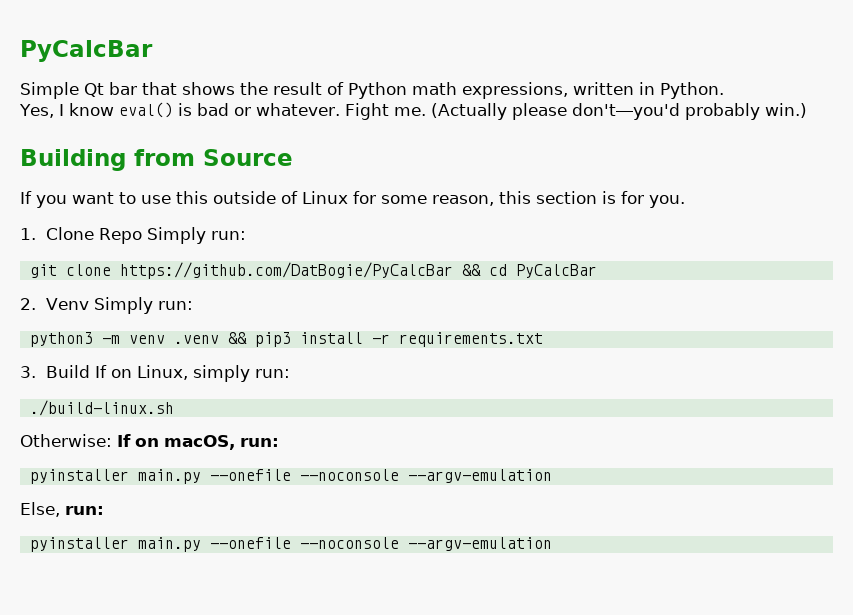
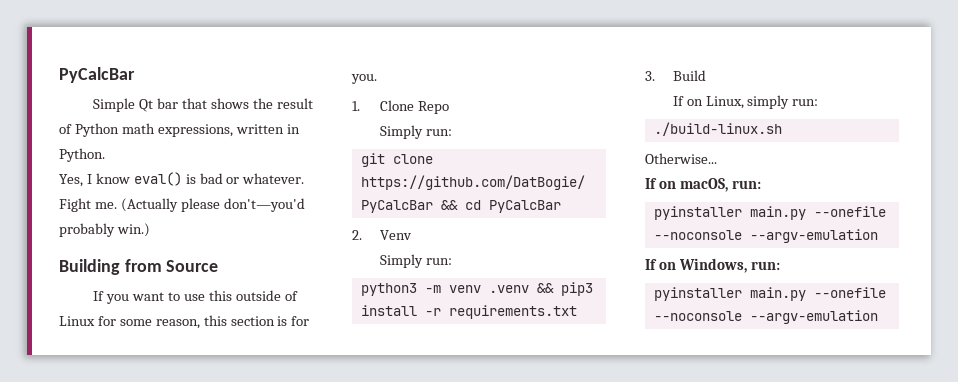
- 1. Clone Repo Simply run:
+ 1. Clone Repo
+ Simply run:
- 2. Venv Simply run:
+ 2. Venv
+ Simply run:
- 3. Build If on Linux, simply run:
+ 3. Build
+ If on Linux, simply run:
- Otherwise: If on macOS, run:
+ Otherwise...
+ If on macOS, run:
- Else, run:
+ If on Windows, run:

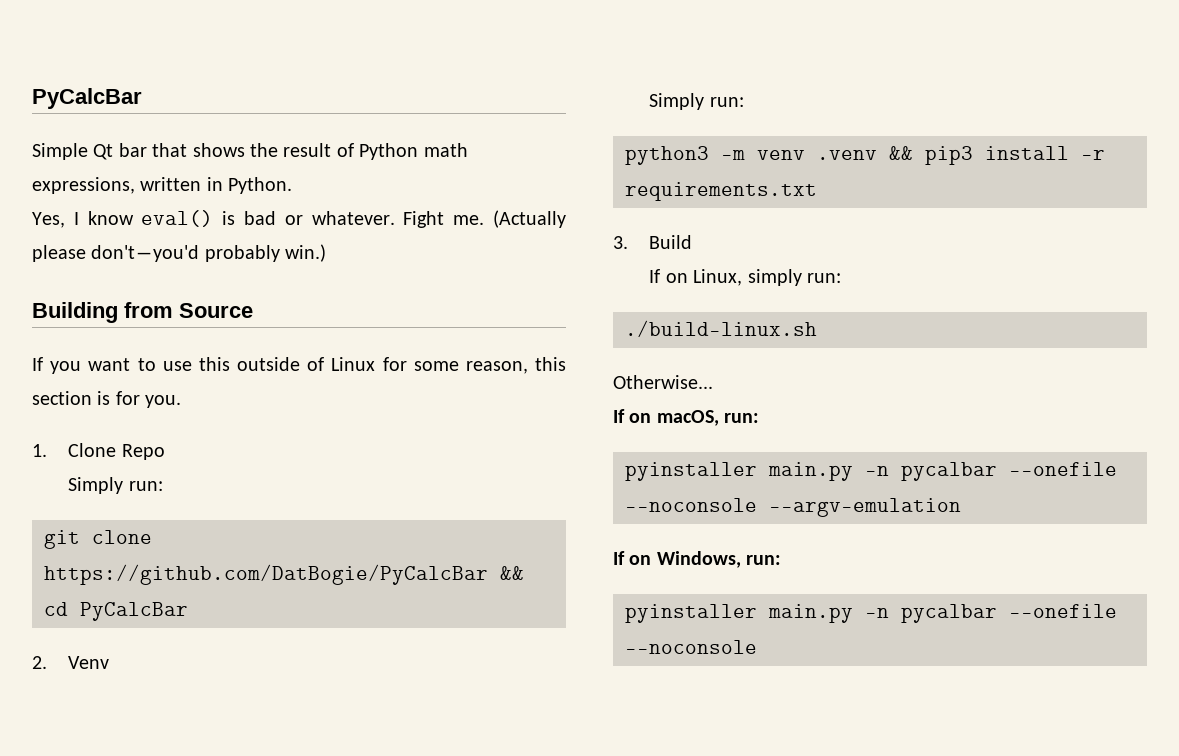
  If on macOS, run:
- pyinstaller main.py --onefile --noconsole --argv-emulation
+ pyinstaller main.py -n pycalbar --onefile --noconsole --argv-emulation
  If on Windows, run:
- pyinstaller main.py --onefile --noconsole --argv-emulation
+ pyinstaller main.py -n pycalbar --onefile --noconsole

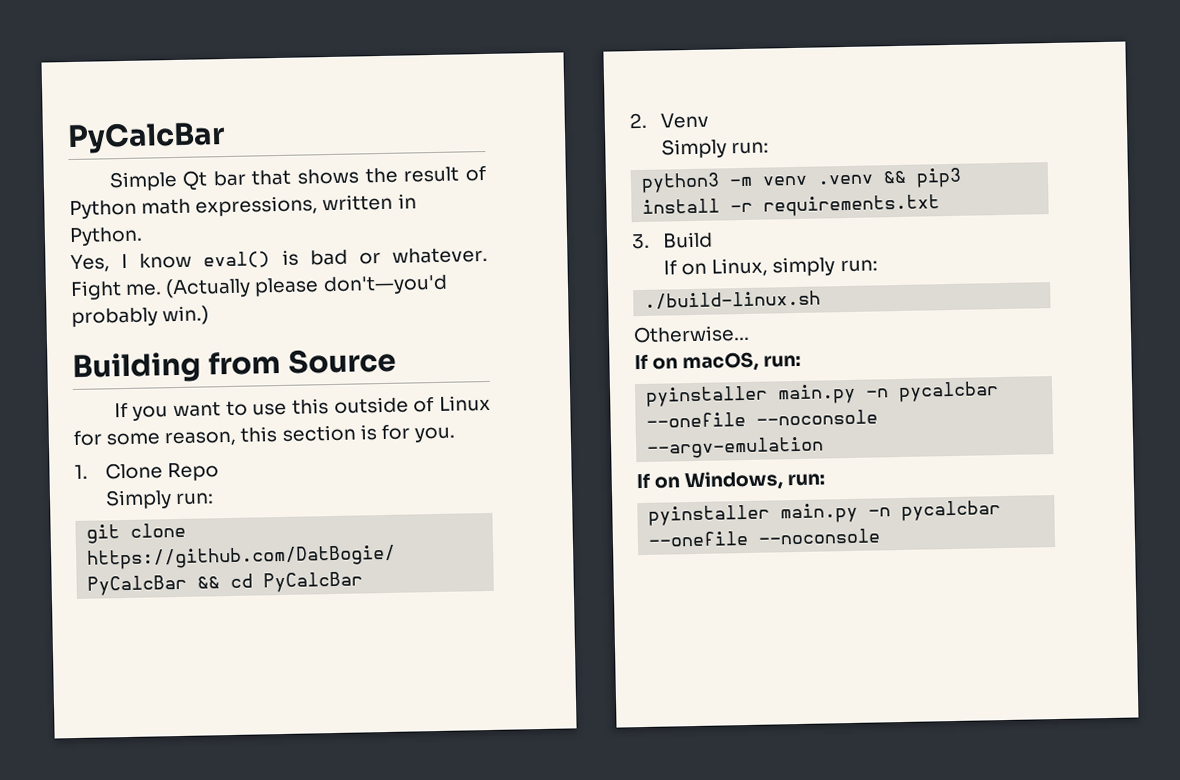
- pyinstaller main.py -n pycalbar --onefile --noconsole --argv-emulation
+ pyinstaller main.py -n pycalcbar --onefile --noconsole --argv-emulation
  If on Windows, run:
- pyinstaller main.py -n pycalbar --onefile --noconsole
+ pyinstaller main.py -n pycalcbar --onefile --noconsole

